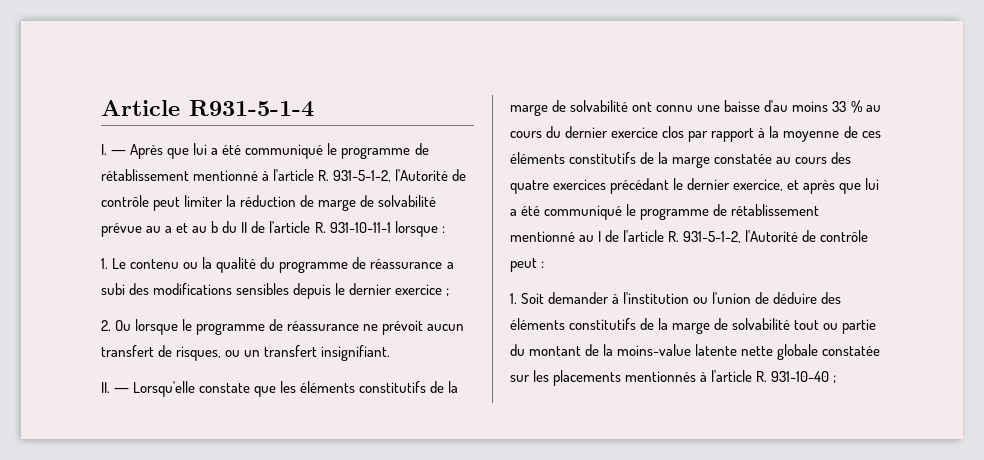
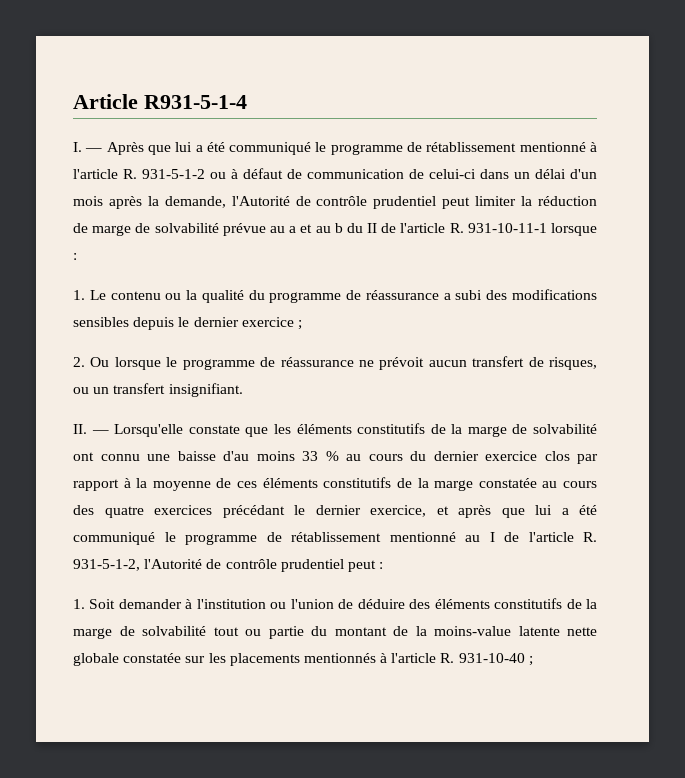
- I. ― Après que lui a été communiqué le programme de rétablissement mentionné à l'article R. 931-5-1-2, l'Autorité de contrôle peut limiter la réduction de marge de solvabilité prévue au a et au b du II de l'article R. 931-10-11-1 lorsque :
+ I. ― Après que lui a été communiqué le programme de rétablissement mentionné à l'article R. 931-5-1-2 ou à défaut de communication de celui-ci dans un délai d'un mois après la demande, l'Autorité de contrôle prudentiel peut limiter la réduction de marge de solvabilité prévue au a et au b du II de l'article R. 931-10-11-1 lorsque :
- II. ― Lorsqu'elle constate que les éléments constitutifs de la marge de solvabilité ont connu une baisse d'au moins 33 % au cours du dernier exercice clos par rapport à la moyenne de ces éléments constitutifs de la marge constatée au cours des quatre exercices précédant le dernier exercice, et après que lui a été communiqué le programme de rétablissement mentionné au I de l'article R. 931-5-1-2, l'Autorité de contrôle peut :
+ II. ― Lorsqu'elle constate que les éléments constitutifs de la marge de solvabilité ont connu une baisse d'au moins 33 % au cours du dernier exercice clos par rapport à la moyenne de ces éléments constitutifs de la marge constatée au cours des quatre exercices précédant le dernier exercice, et après que lui a été communiqué le programme de rétablissement mentionné au I de l'article R. 931-5-1-2, l'Autorité de contrôle prudentiel peut :

